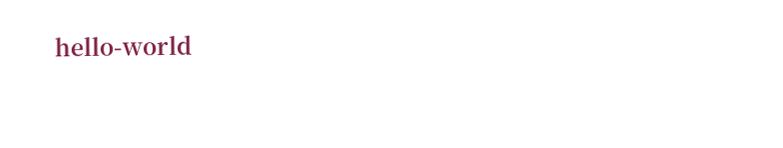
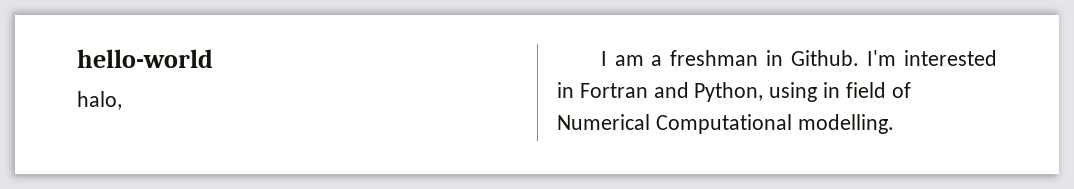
+ halo,
+ I am a freshman in Github. I'm interested in Fortran and Python, using in field of Numerical Computational modelling.

